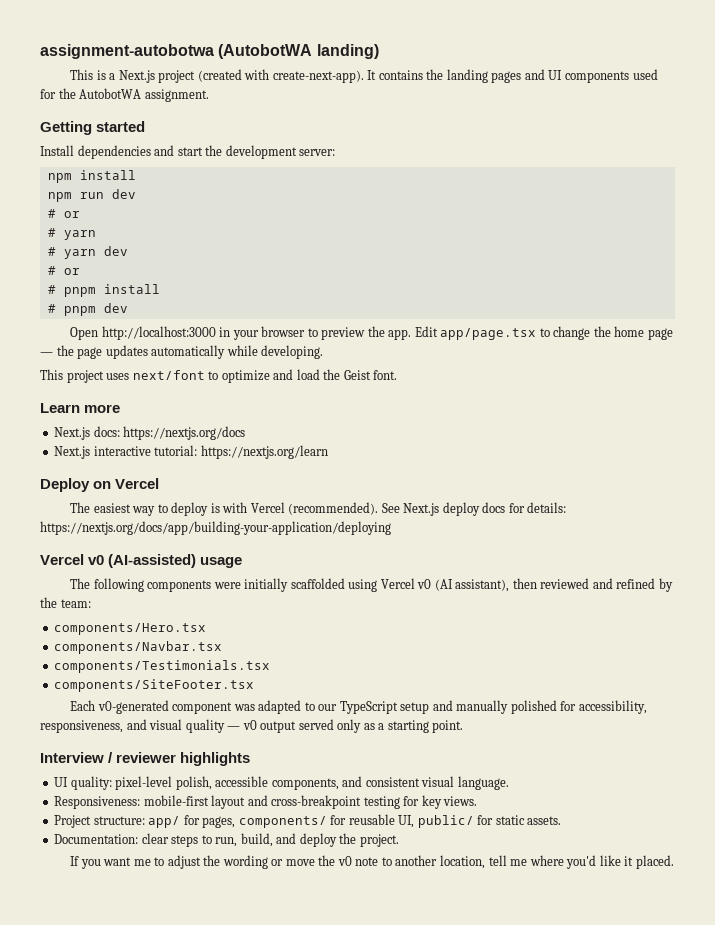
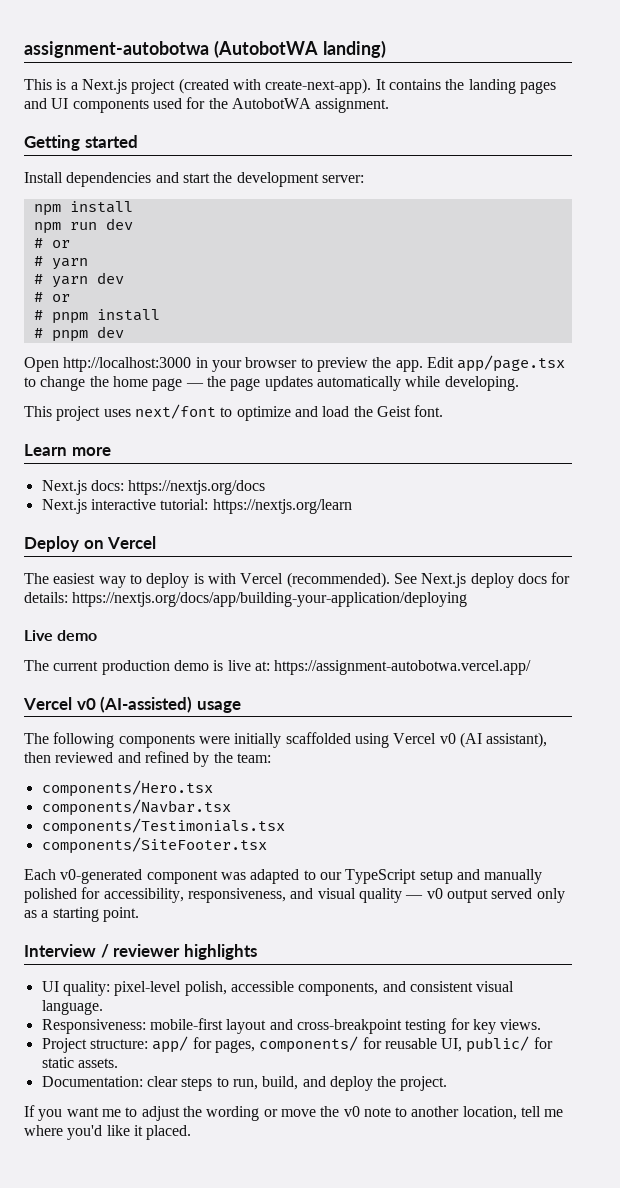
+ Live demo
+ The current production demo is live at: https://assignment-autobotwa.vercel.app/

